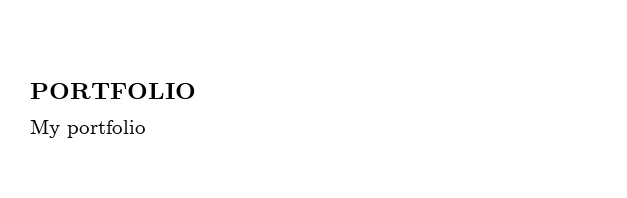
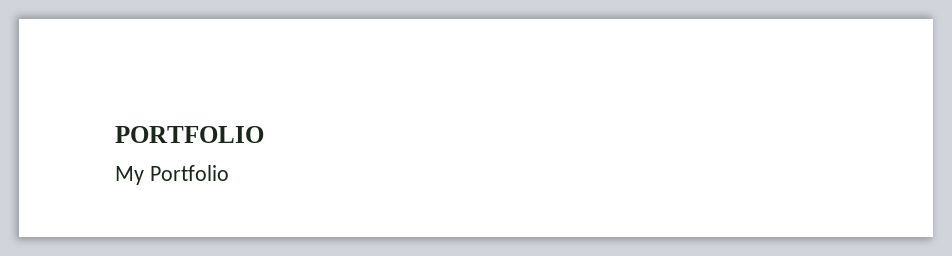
- My portfolio
+ My Portfolio

